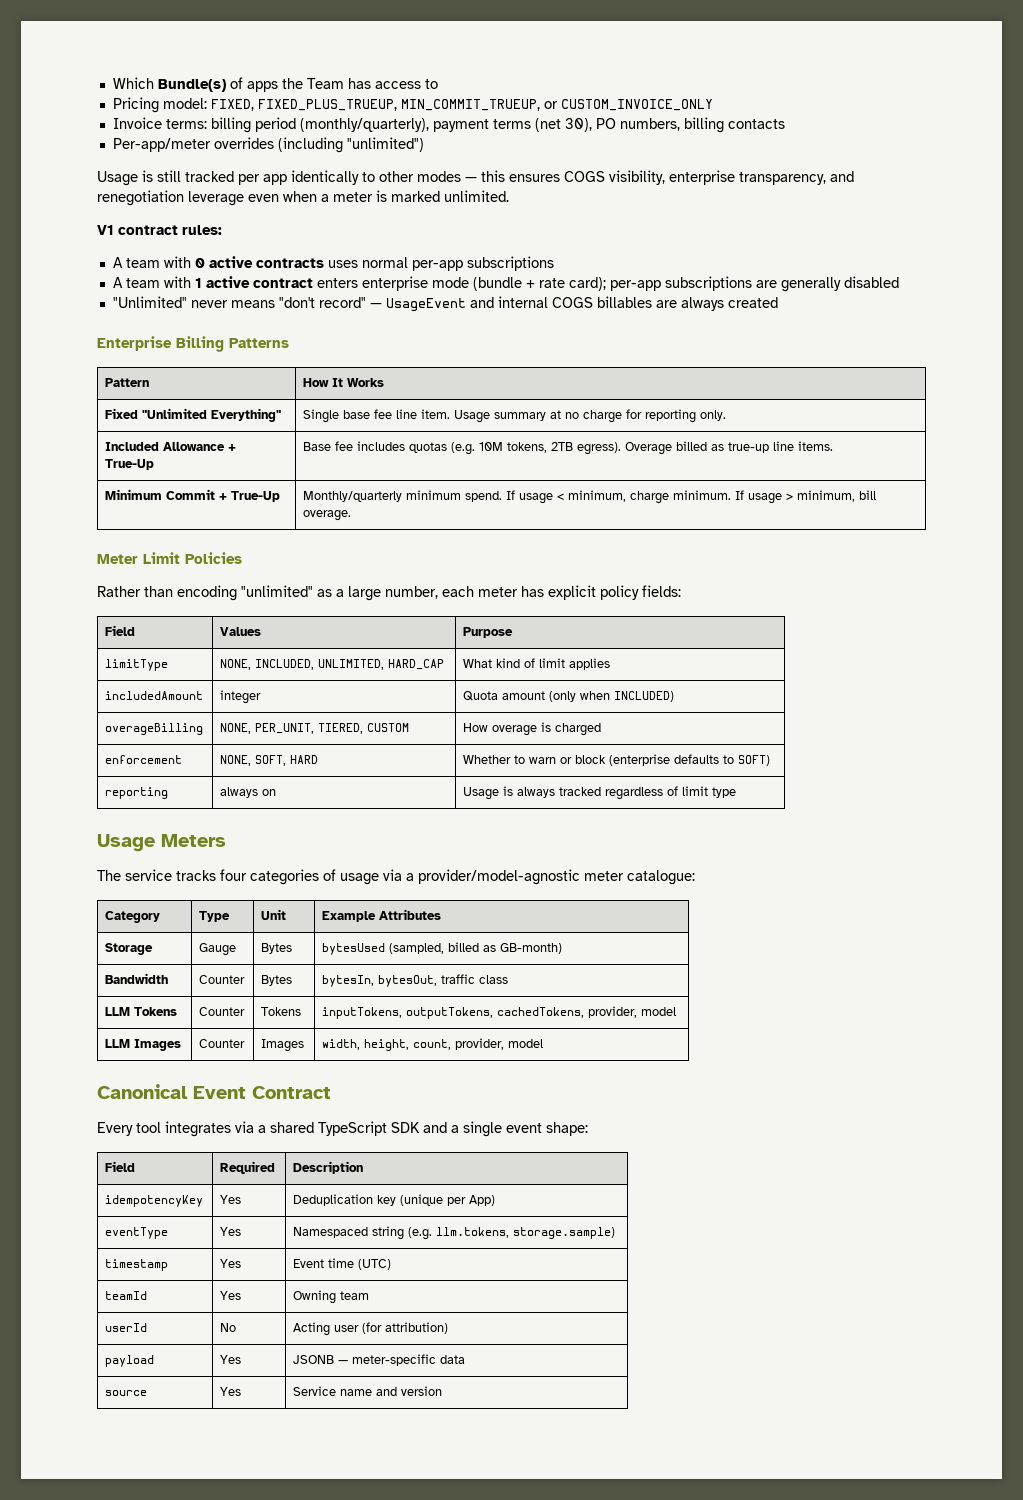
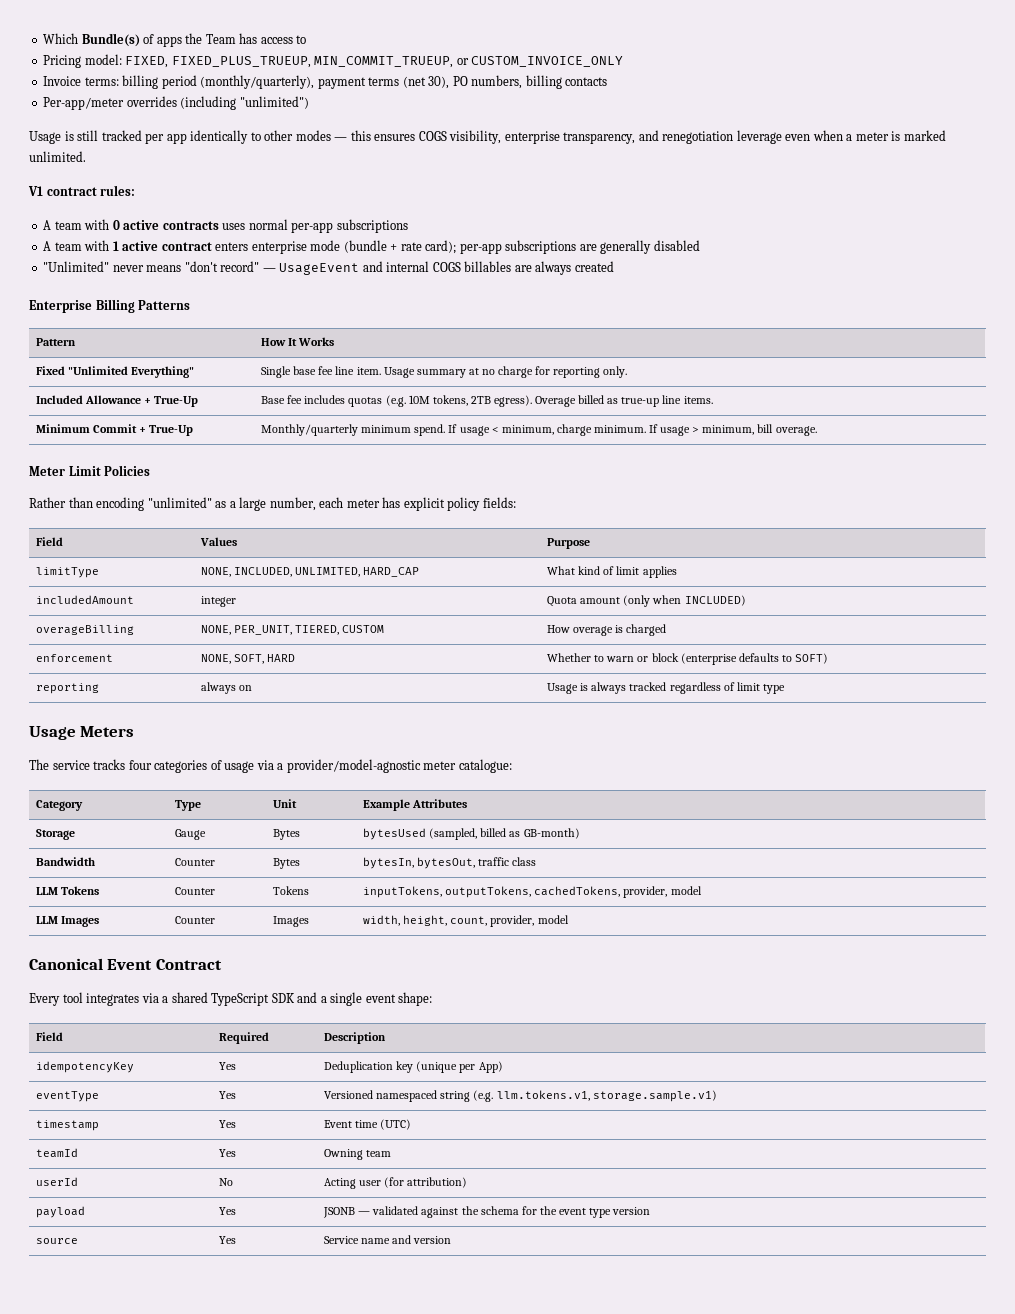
- eventType | Yes | Namespaced string (e.g. llm.tokens, storage.sample)
+ eventType | Yes | Versioned namespaced string (e.g. llm.tokens.v1, storage.sample.v1)
- payload | Yes | JSONB — meter-specific data
+ payload | Yes | JSONB — validated against the schema for the event type version

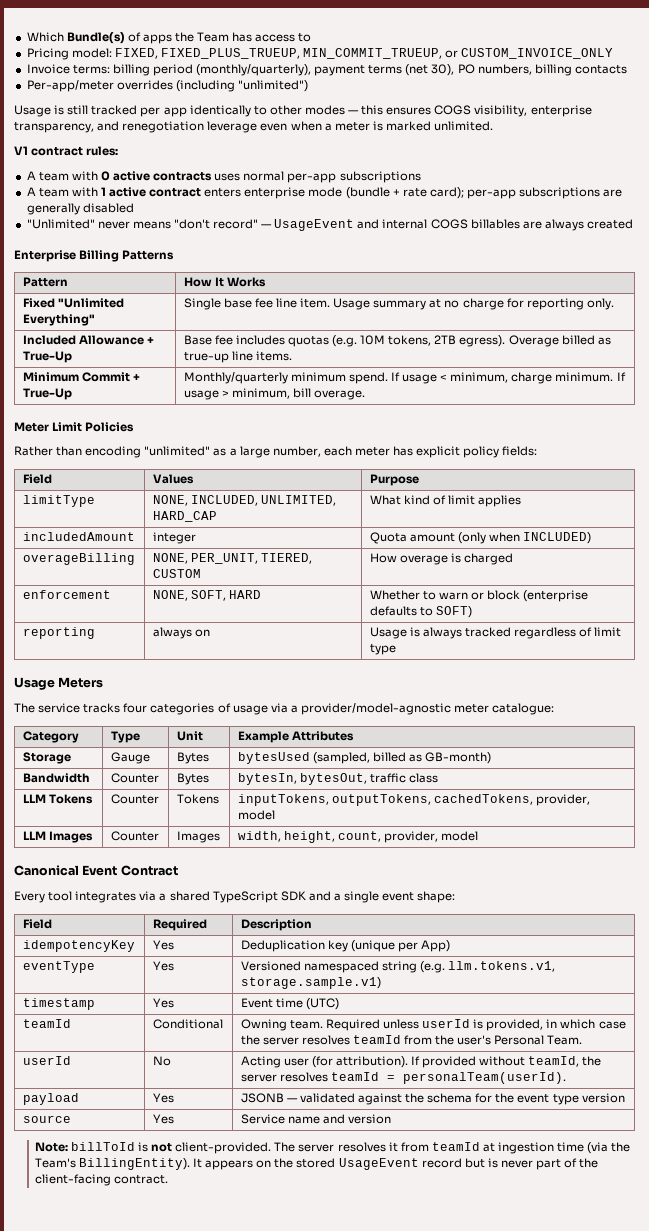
- teamId | Yes | Owning team
+ teamId | Conditional | Owning team. Required unless userId is provided, in which case the server resolves teamId from the user's Personal Team.
- userId | No | Acting user (for attribution)
+ userId | No | Acting user (for attribution). If provided without teamId, the server resolves teamId = personalTeam(userId).
+ Note: billToId is not client-provided. The server resolves it from teamId at ingestion time (via the Team's BillingEntity). It appears on the stored UsageEvent record but is never part of the client-facing contract.

